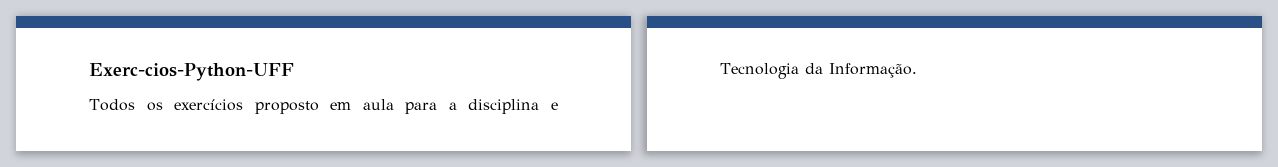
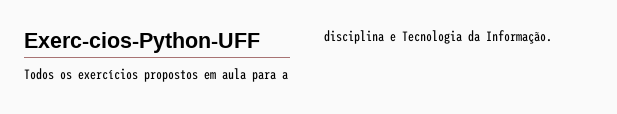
- Todos os exercícios proposto em aula para a disciplina e Tecnologia da Informação.
+ Todos os exercícios propostos em aula para a disciplina e Tecnologia da Informação.

